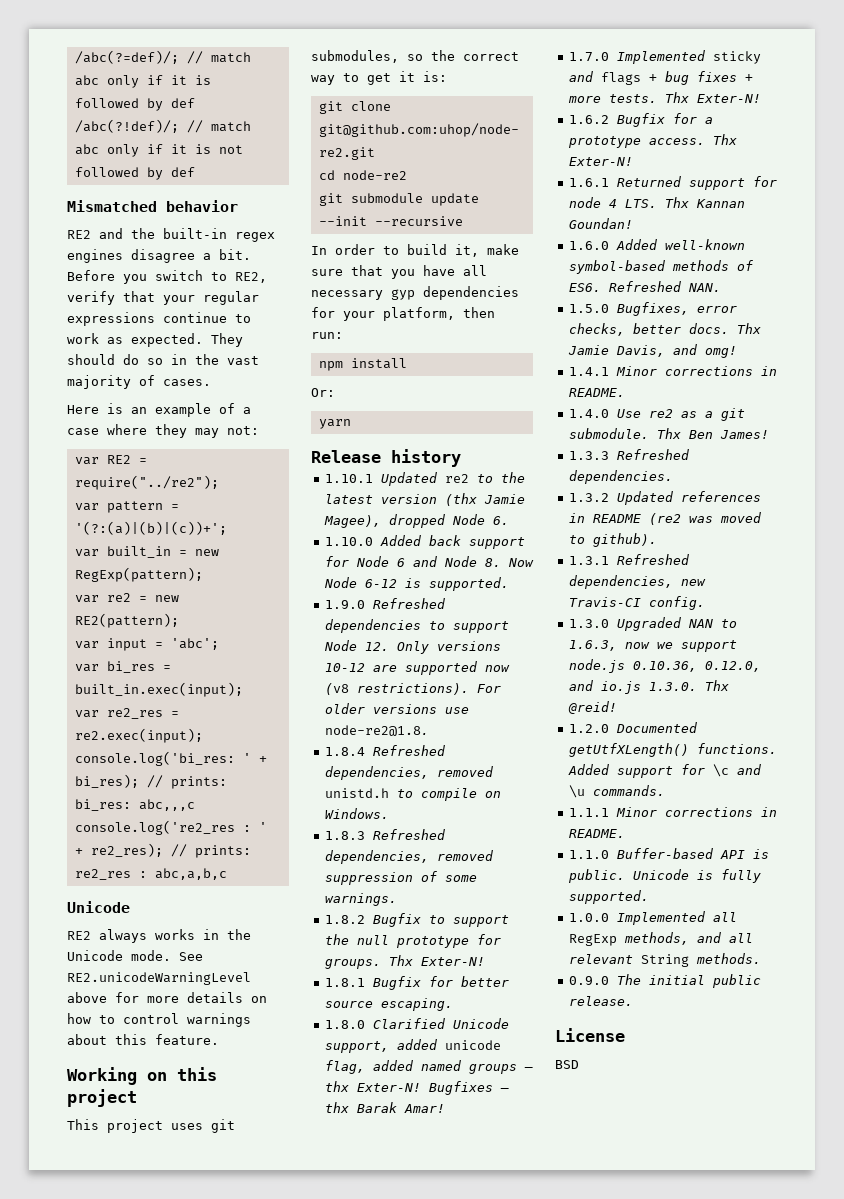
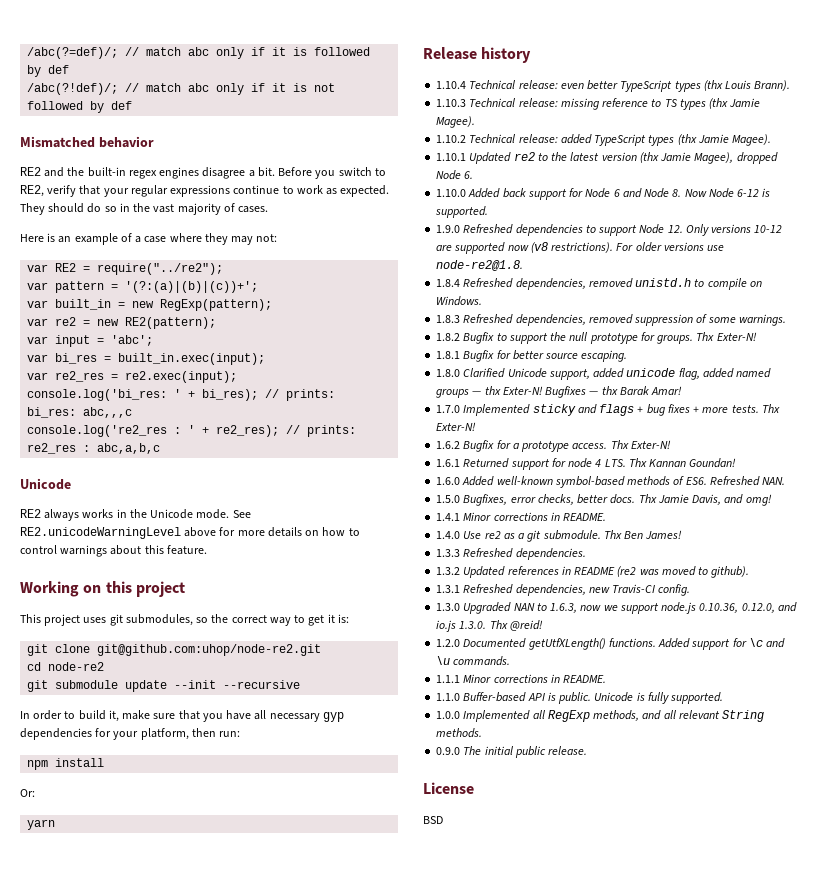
+ 1.10.4 Technical release: even better TypeScript types (thx Louis Brann).
+ 1.10.3 Technical release: missing reference to TS types (thx Jamie Magee).
+ 1.10.2 Technical release: added TypeScript types (thx Jamie Magee).

